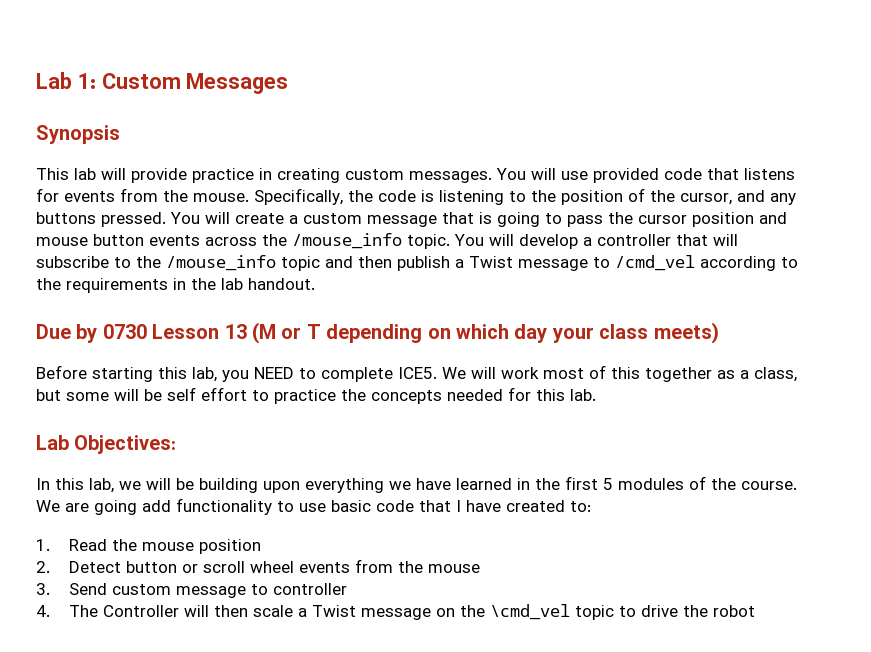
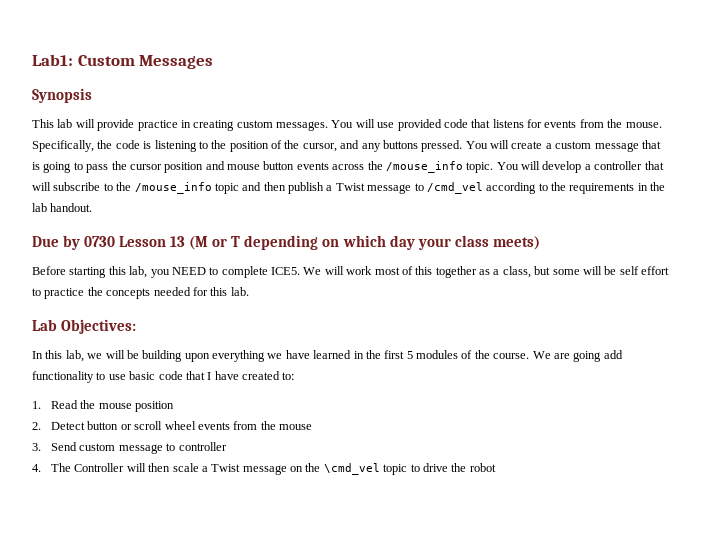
- Lab 1: Custom Messages
+ Lab1: Custom Messages

